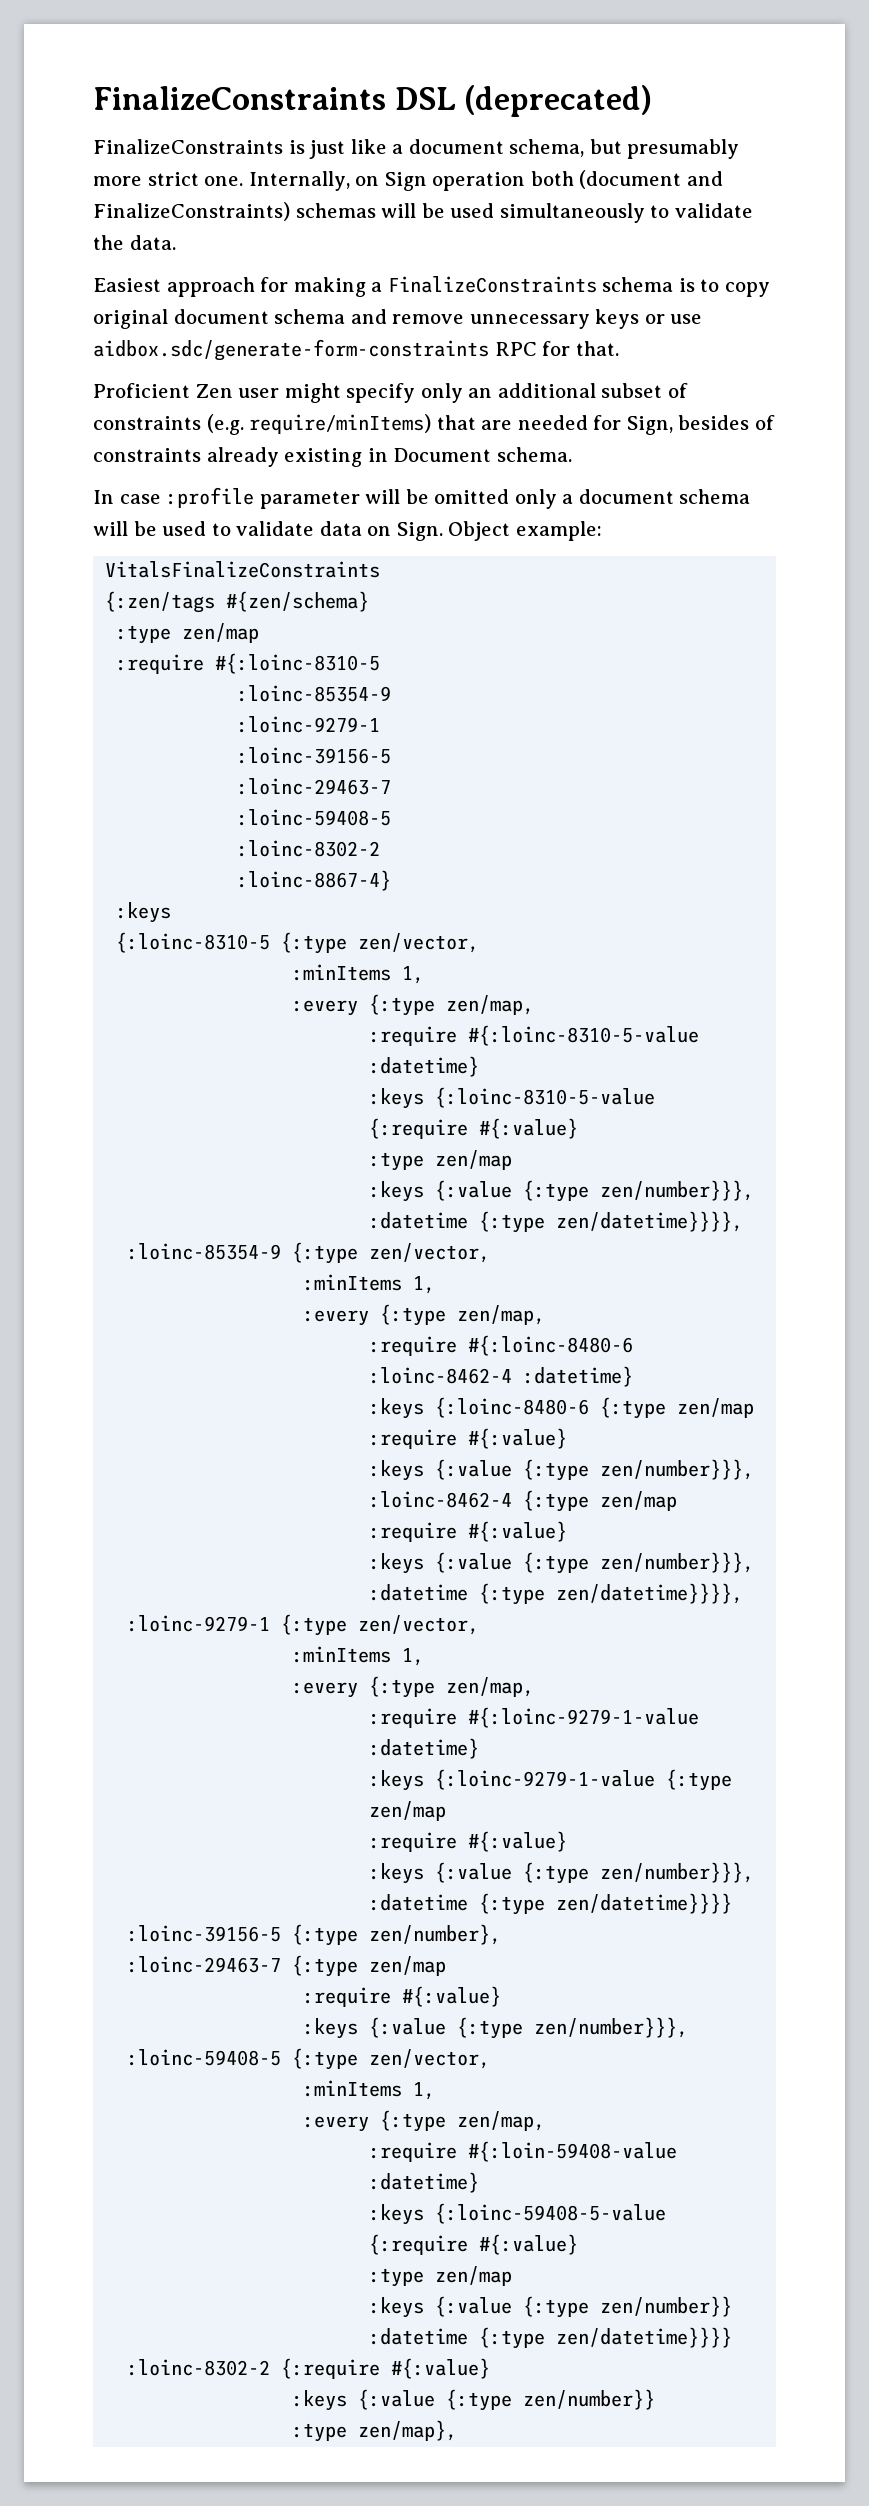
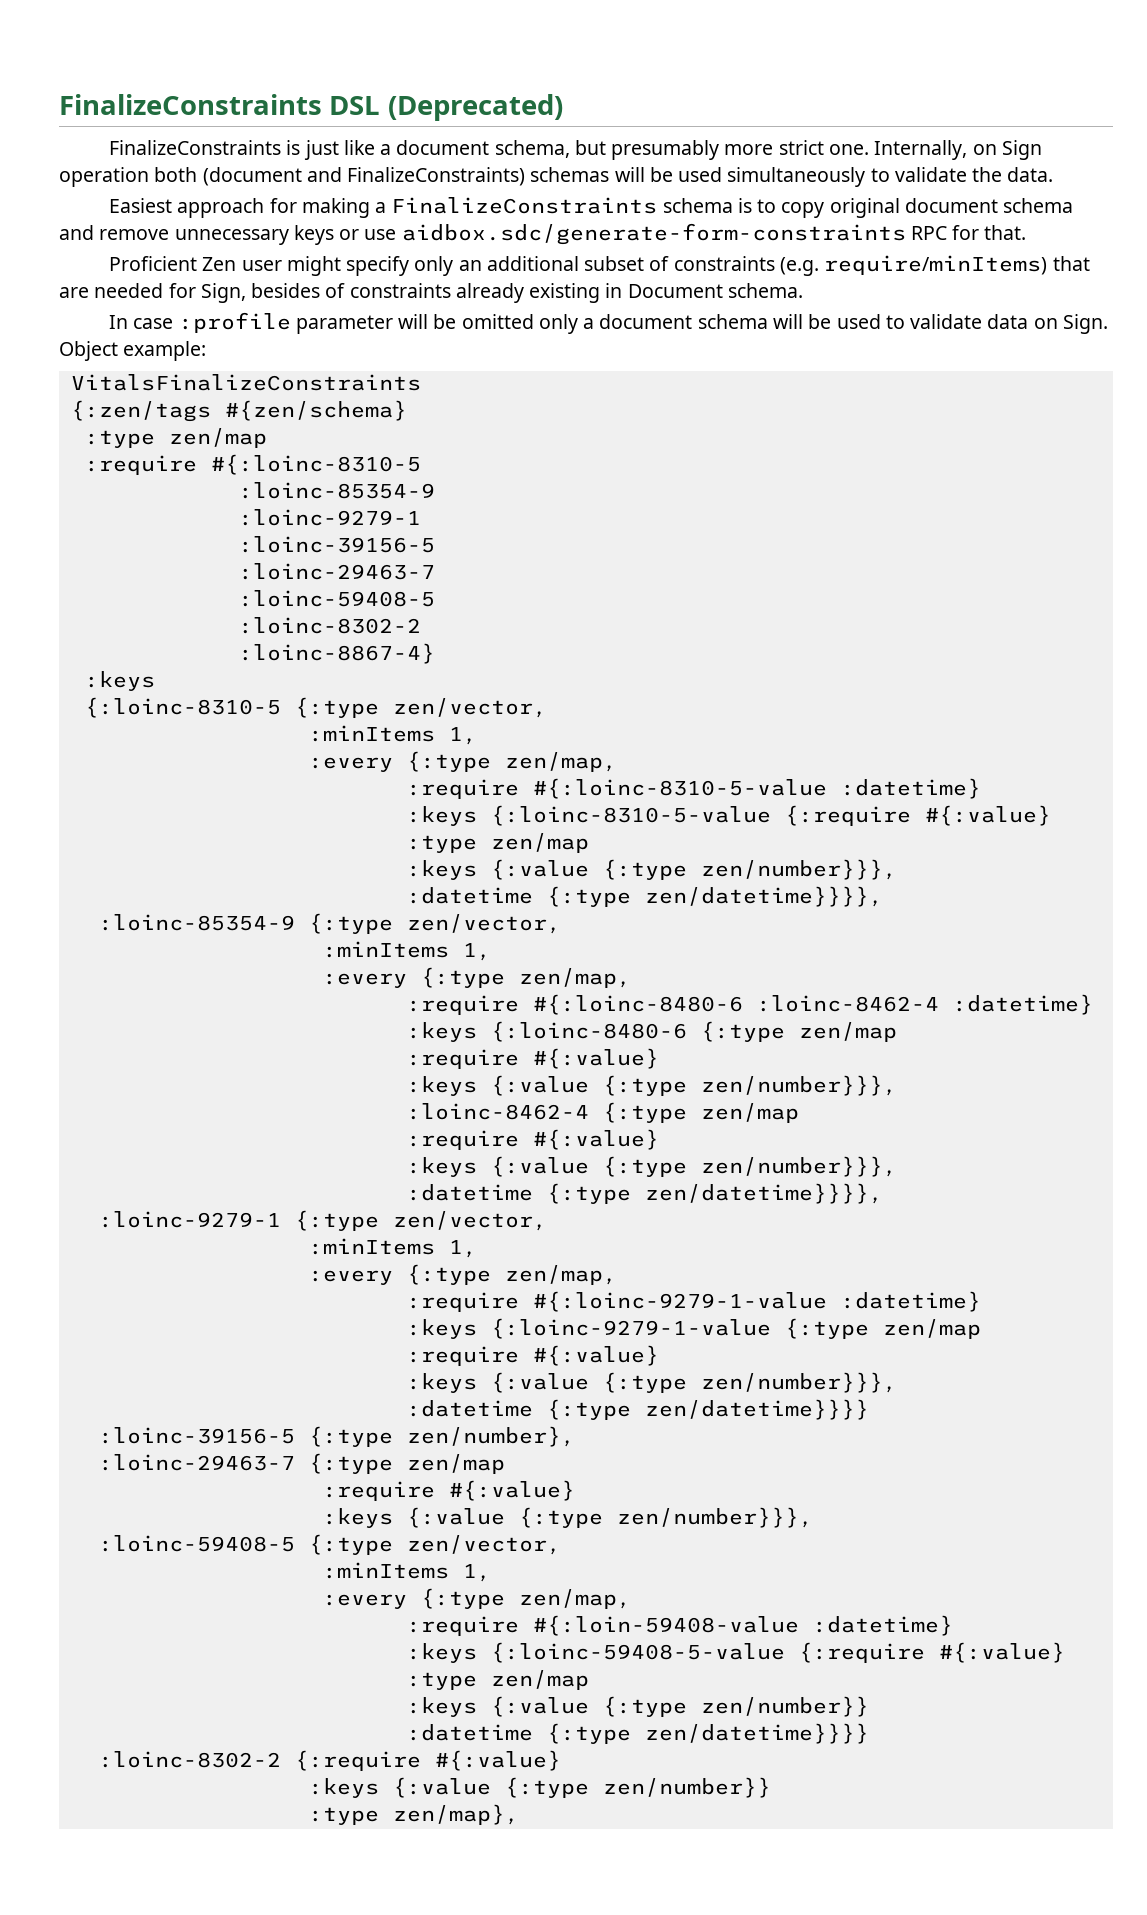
- FinalizeConstraints DSL (deprecated)
+ FinalizeConstraints DSL (Deprecated)

